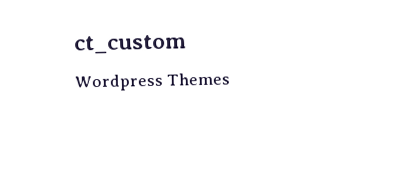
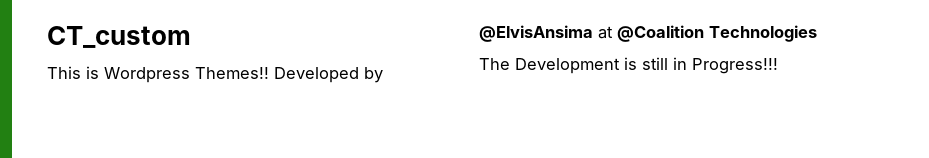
- ct_custom
- Wordpress Themes
+ CT_custom
+ This is Wordpress Themes!! Developed by @ElvisAnsima at @Coalition Technologies
+ The Development is still in Progress!!!

